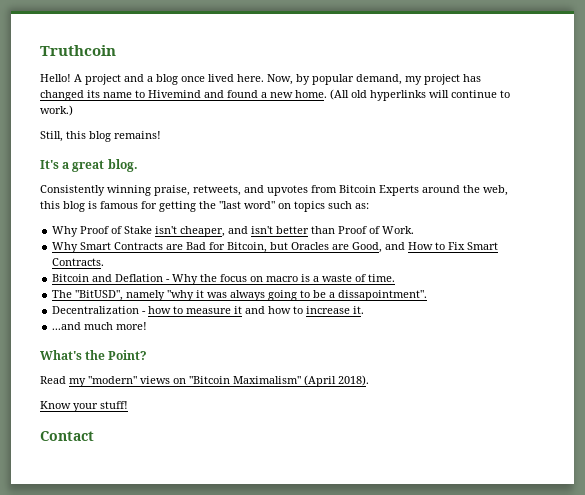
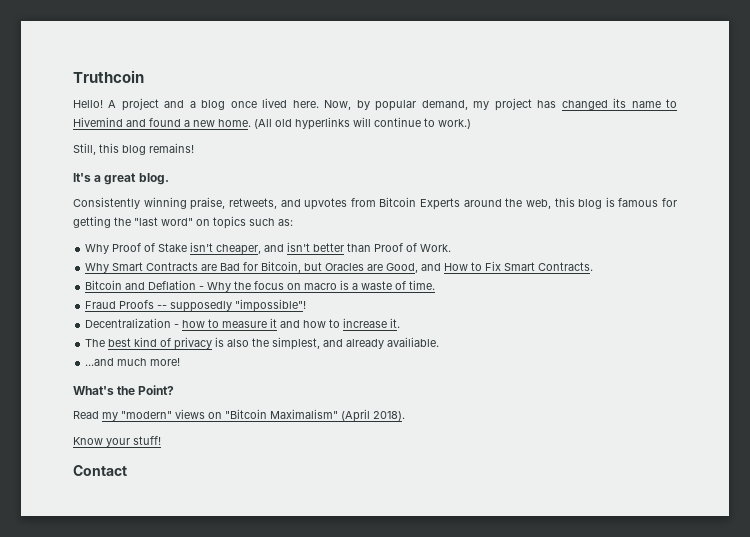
- The "BitUSD", namely "why it was always going to be a dissapointment".
+ Fraud Proofs -- supposedly "impossible"!
+ The best kind of privacy is also the simplest, and already availiable.

